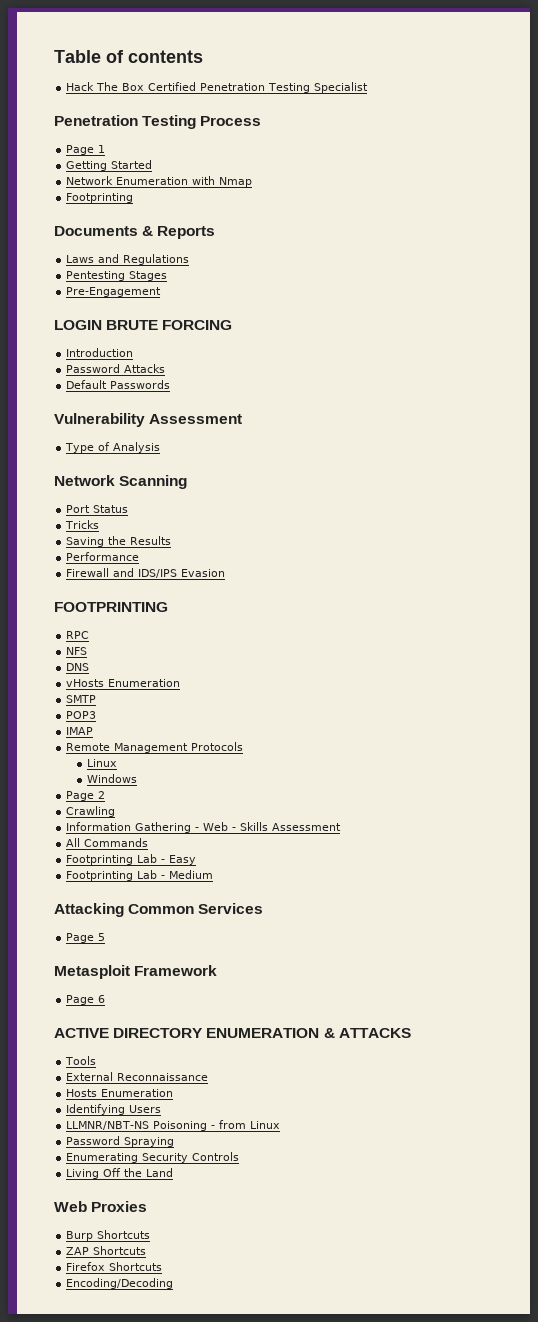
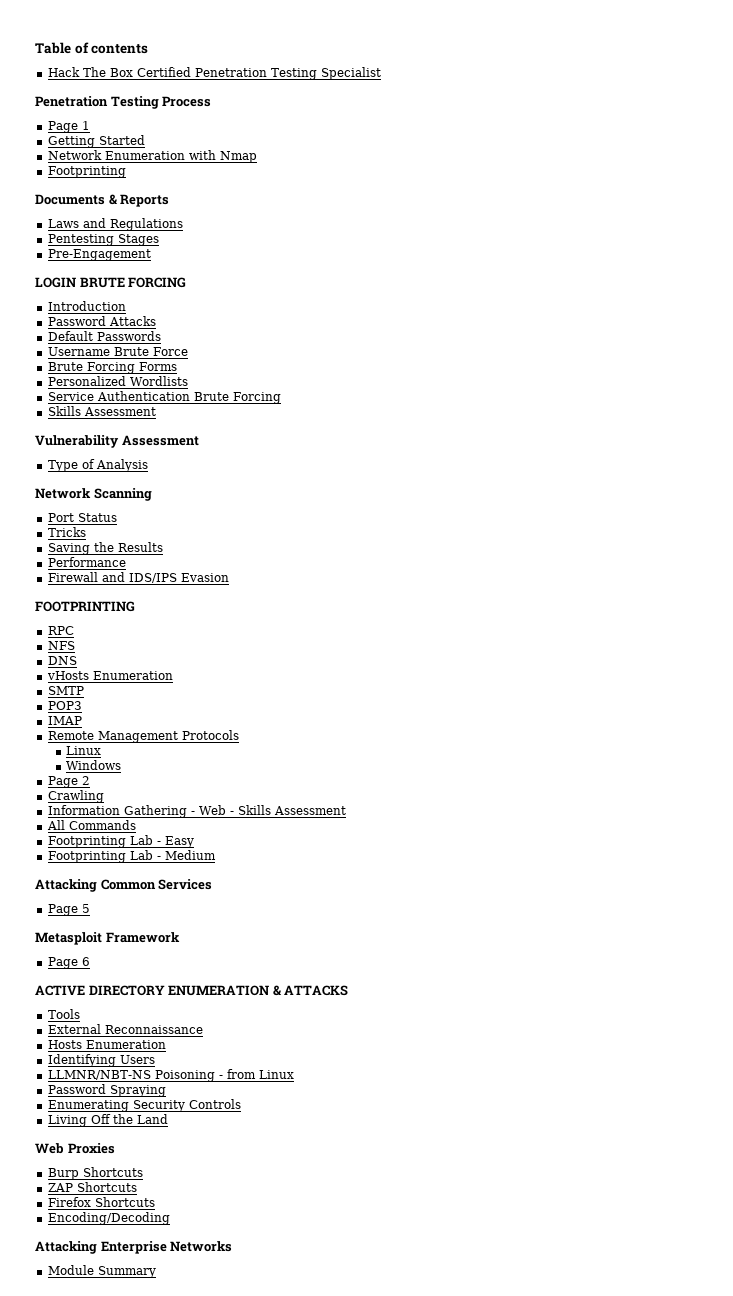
+ Username Brute Force
+ Brute Forcing Forms
+ Personalized Wordlists
+ Service Authentication Brute Forcing
+ Skills Assessment
+ Attacking Enterprise Networks
+ Module Summary

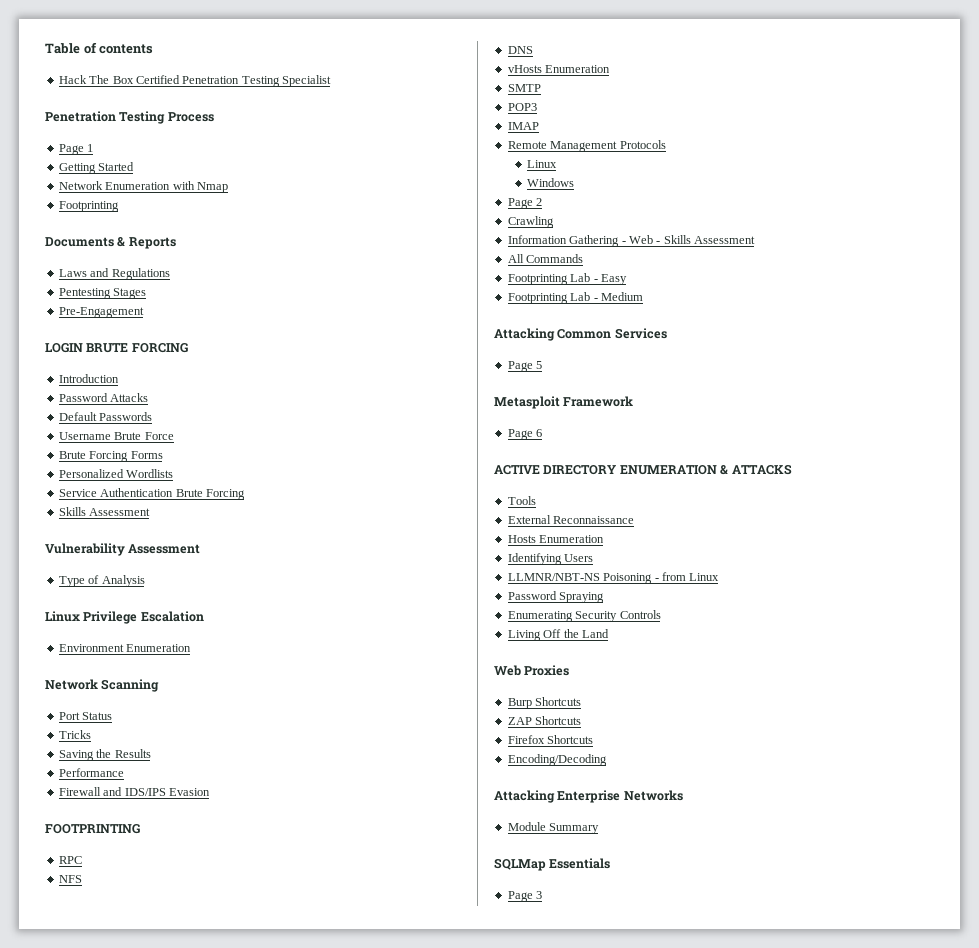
+ Linux Privilege Escalation
+ Environment Enumeration
+ SQLMap Essentials
+ Page 3

